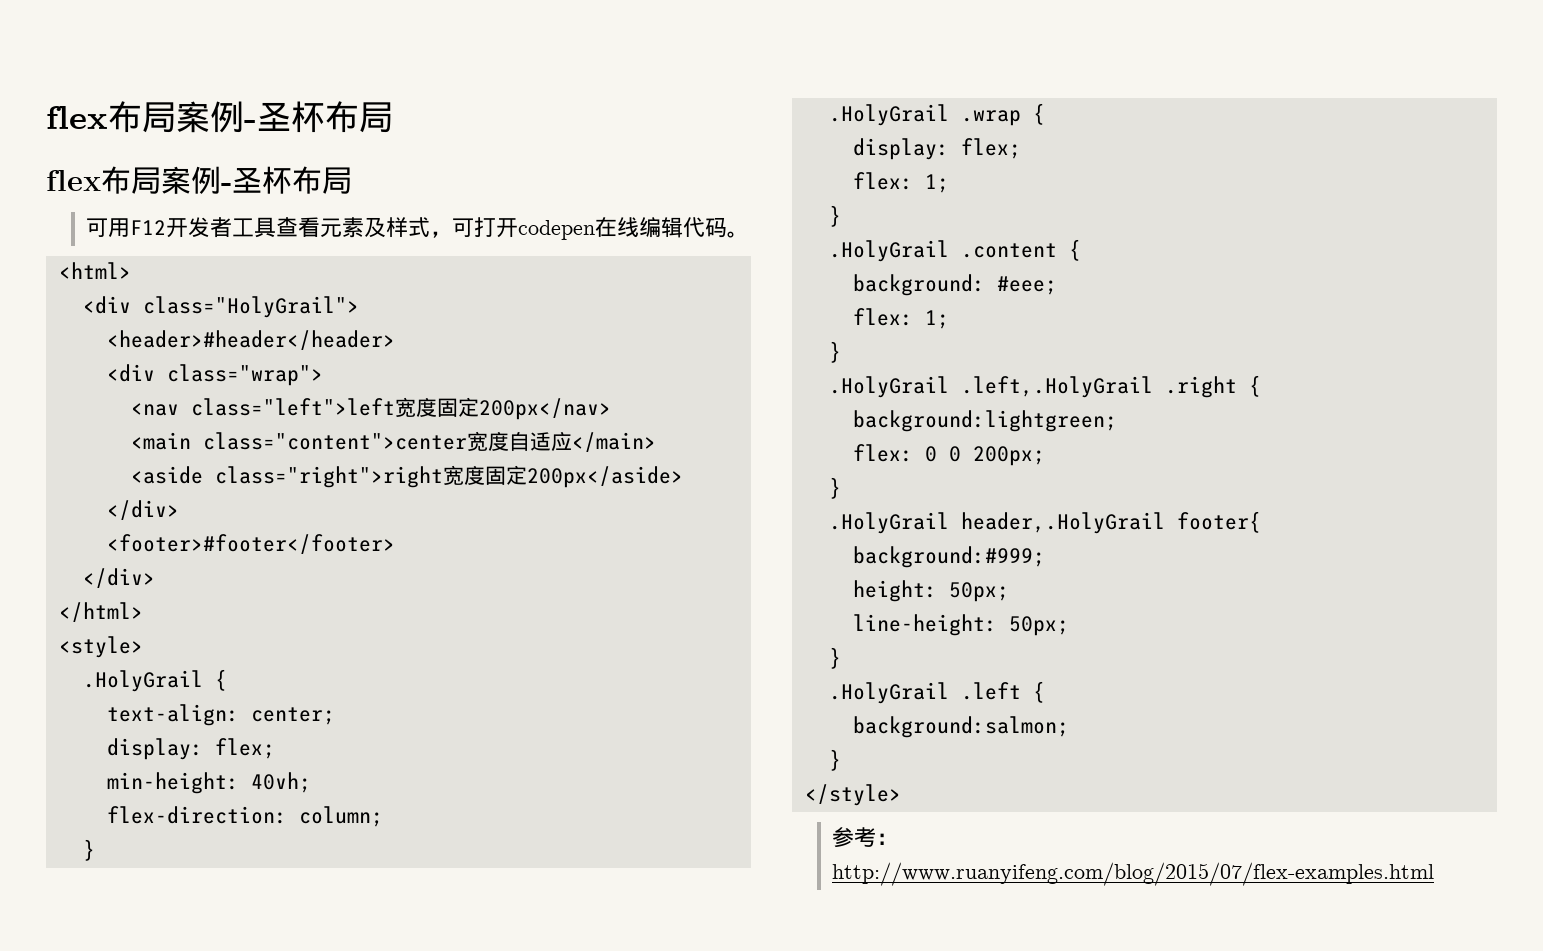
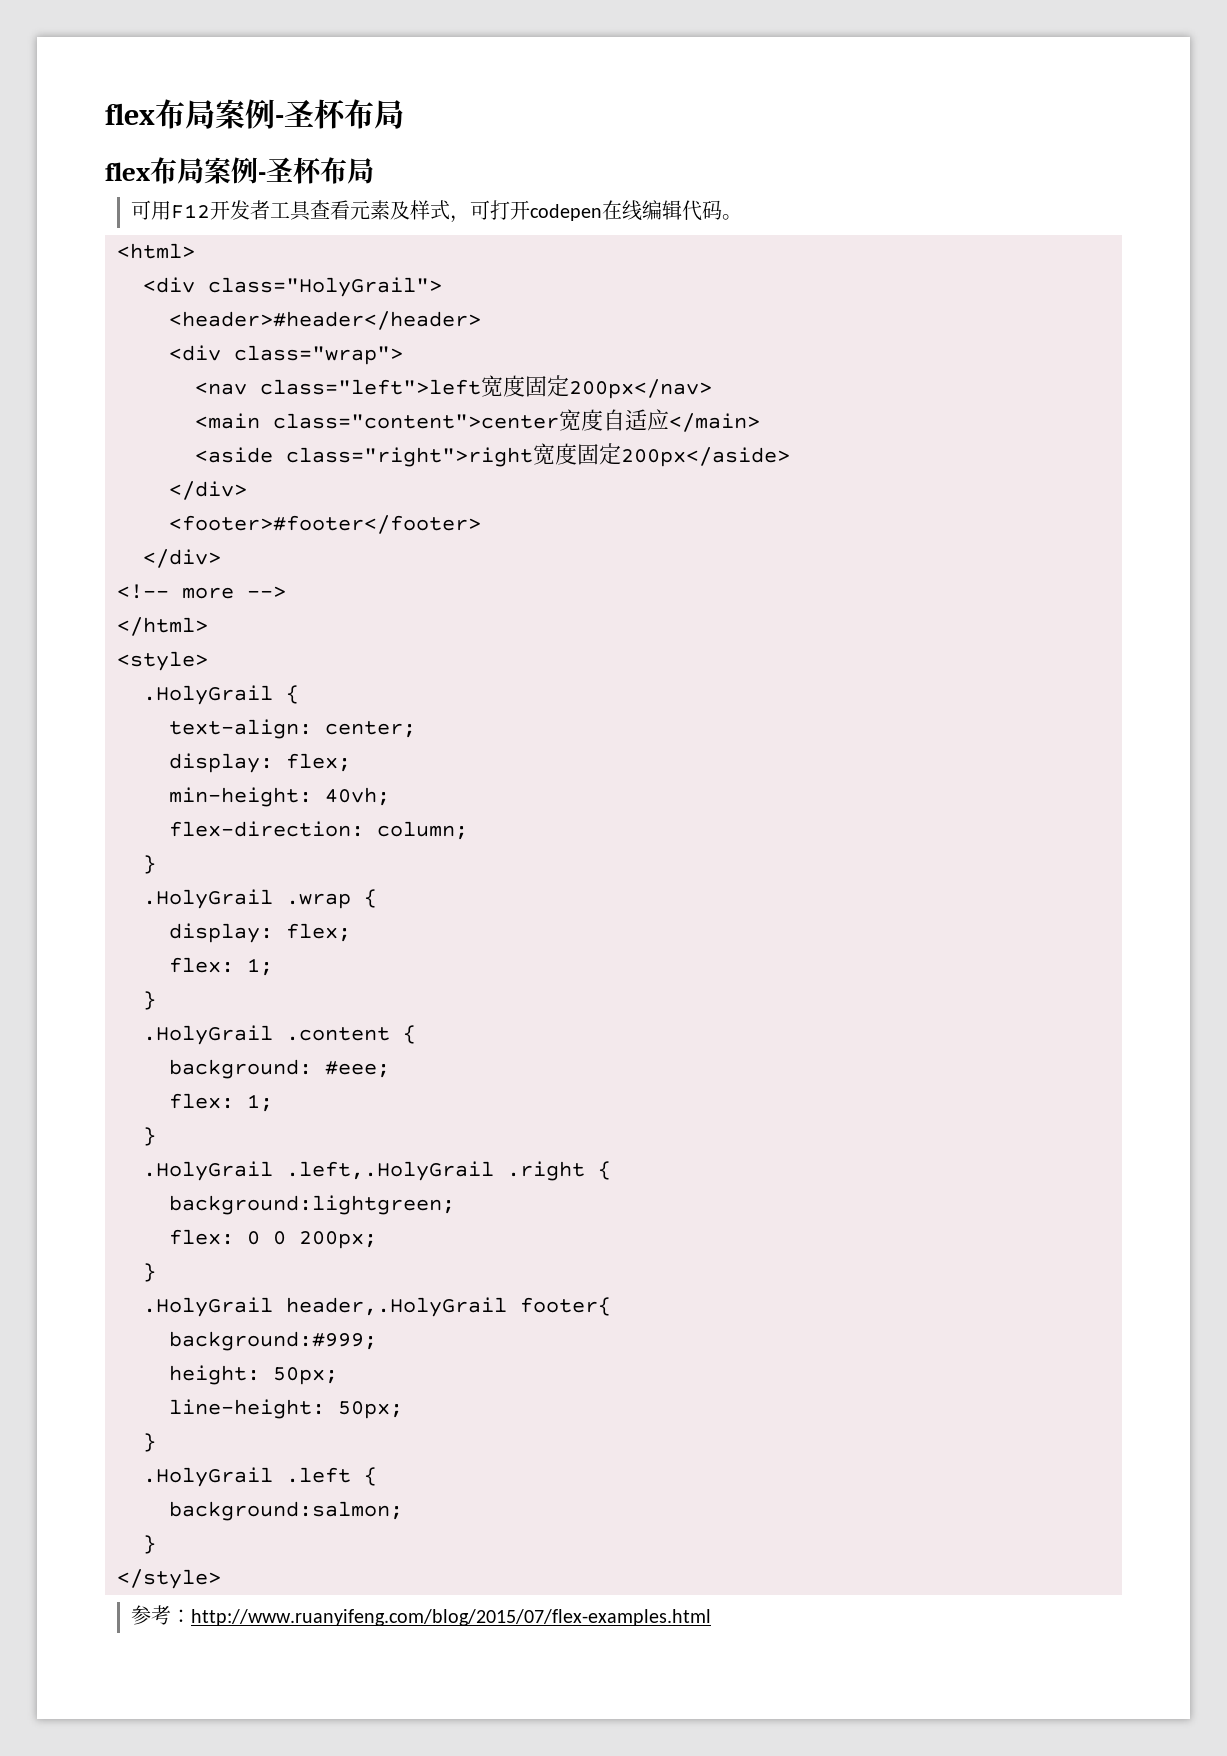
+ <!-- more -->

